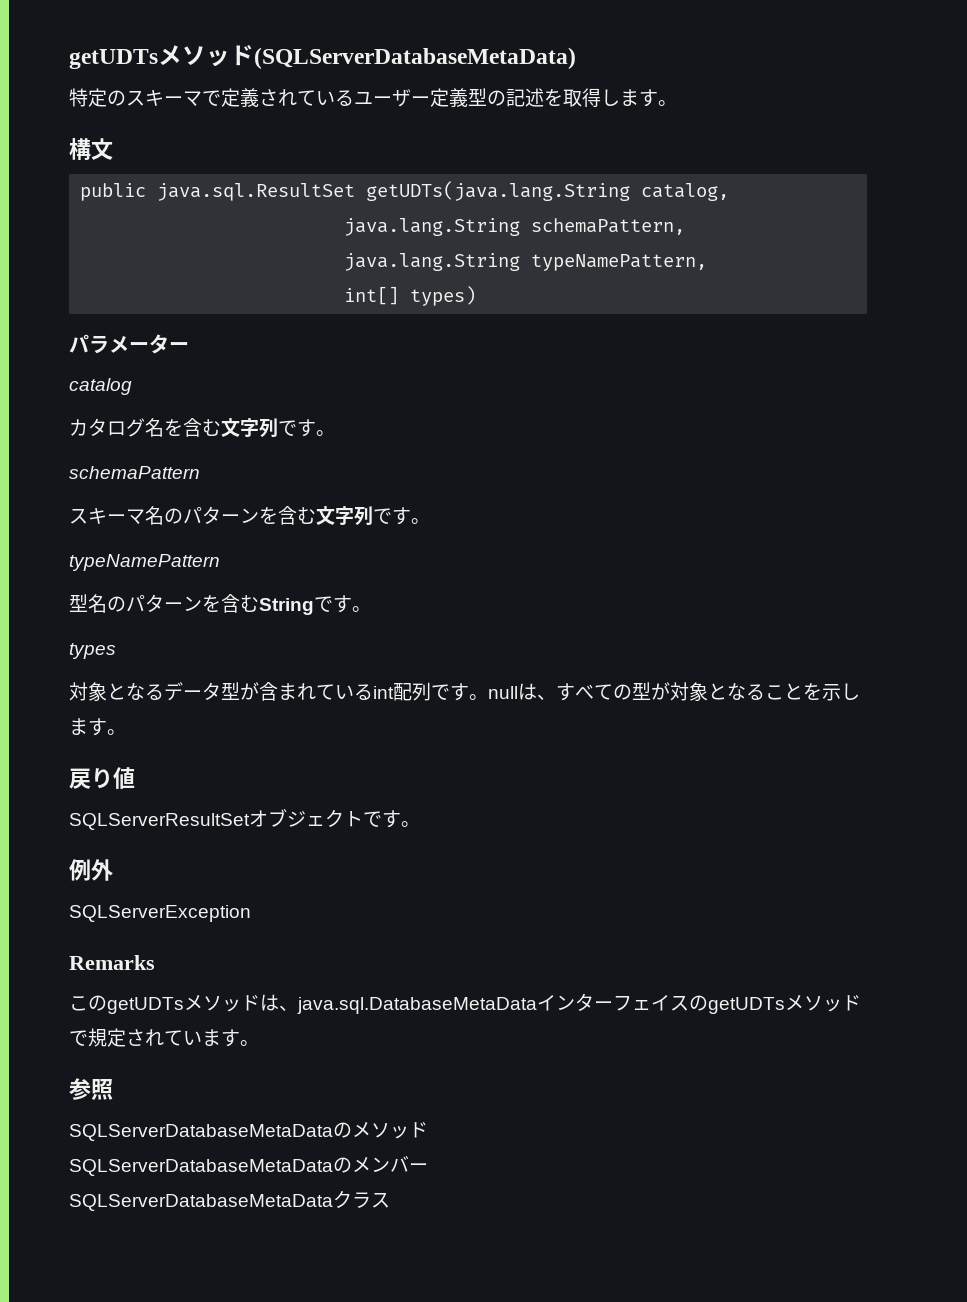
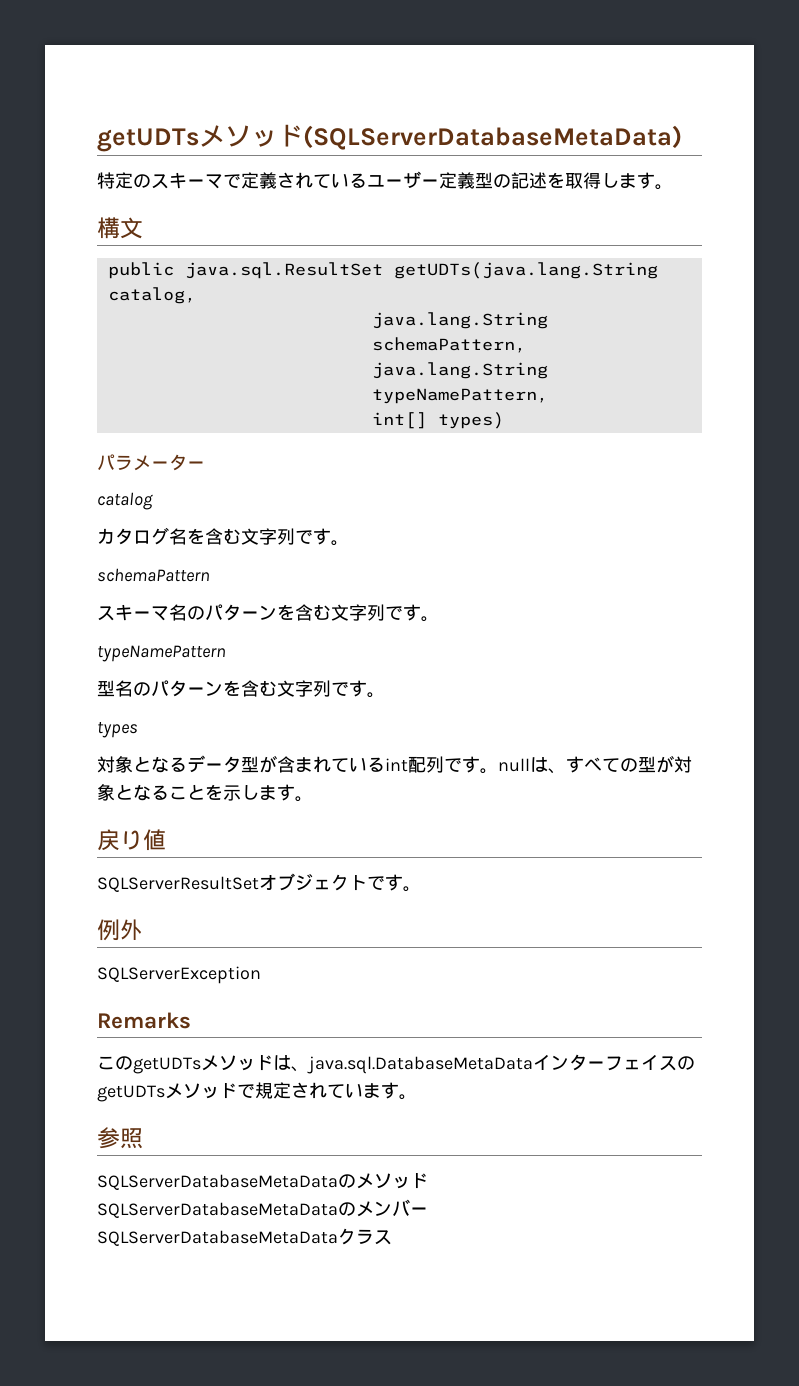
- 型名のパターンを含むStringです。
+ 型名のパターンを含む文字列です。

